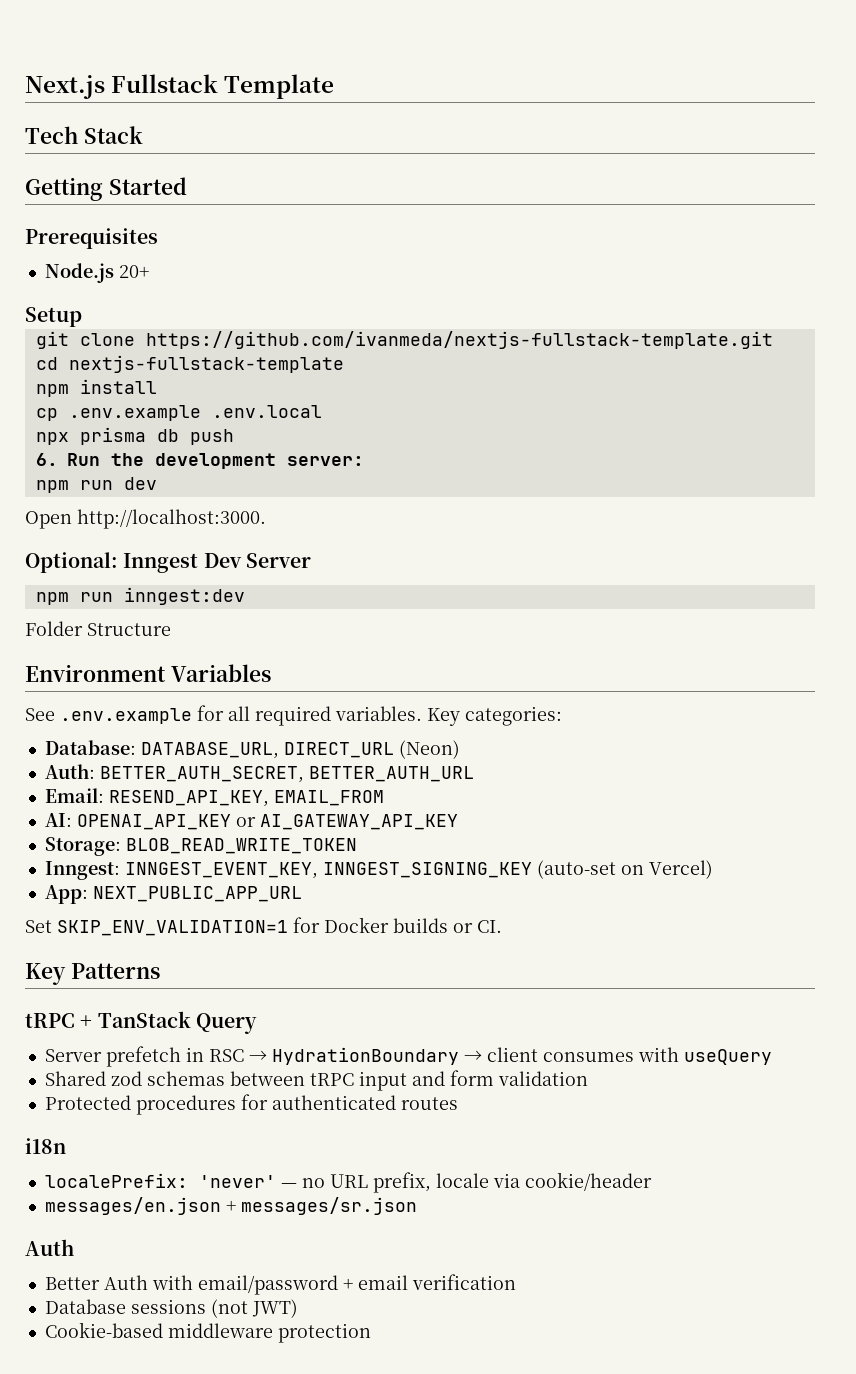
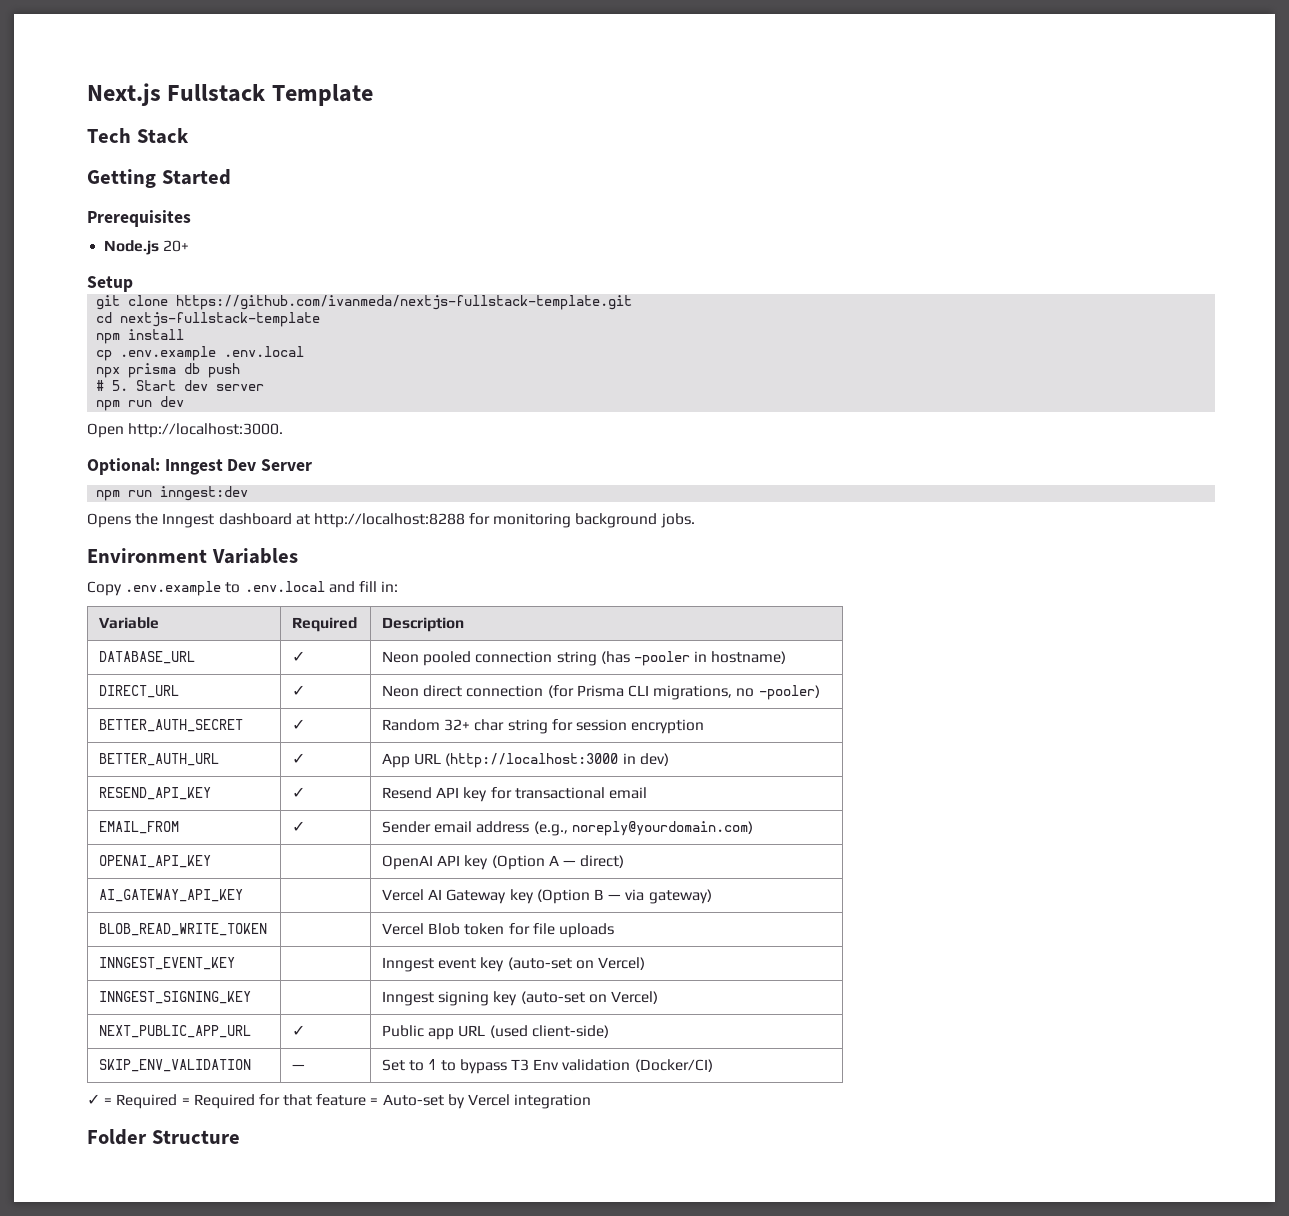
- 6. Run the development server:
+ # 5. Start dev server
+ Opens the Inngest dashboard at http://localhost:8288 for monitoring background jobs.
+ Environment Variables
+ Copy .env.example to .env.local and fill in:
+ Variable | Required | Description
+ DATABASE_URL | ✓ | Neon pooled connection string (has -pooler in hostname)
+ DIRECT_URL | ✓ | Neon direct connection (for Prisma CLI migrations, no -pooler)
+ BETTER_AUTH_SECRET | ✓ | Random 32+ char string for session encryption
+ BETTER_AUTH_URL | ✓ | App URL (http://localhost:3000 in dev)
+ RESEND_API_KEY | ✓ | Resend API key for transactional email
+ EMAIL_FROM | ✓ | Sender email address (e.g., noreply@yourdomain.com)
+ OPENAI_API_KEY | | OpenAI API key (Option A — direct)
+ AI_GATEWAY_API_KEY | | Vercel AI Gateway key (Option B — via gateway)
+ BLOB_READ_WRITE_TOKEN | | Vercel Blob token for file uploads
+ INNGEST_EVENT_KEY | | Inngest event key (auto-set on Vercel)
+ INNGEST_SIGNING_KEY | | Inngest signing key (auto-set on Vercel)
+ NEXT_PUBLIC_APP_URL | ✓ | Public app URL (used client-side)
+ SKIP_ENV_VALIDATION | — | Set to 1 to bypass T3 Env validation (Docker/CI)
+ ✓ = Required = Required for that feature = Auto-set by Vercel integration
  Folder Structure
- Environment Variables
- See .env.example for all required variables. Key categories:
- Database: DATABASE_URL, DIRECT_URL (Neon)
- Auth: BETTER_AUTH_SECRET, BETTER_AUTH_URL
- Email: RESEND_API_KEY, EMAIL_FROM
- AI: OPENAI_API_KEY or AI_GATEWAY_API_KEY
- Storage: BLOB_READ_WRITE_TOKEN
- Inngest: INNGEST_EVENT_KEY, INNGEST_SIGNING_KEY (auto-set on Vercel)
- App: NEXT_PUBLIC_APP_URL
- Set SKIP_ENV_VALIDATION=1 for Docker builds or CI.
- Key Patterns
- tRPC + TanStack Query
- Server prefetch in RSC → HydrationBoundary → client consumes with useQuery
- Shared zod schemas between tRPC input and form validation
- Protected procedures for authenticated routes
- i18n
- localePrefix: 'never' — no URL prefix, locale via cookie/header
- messages/en.json + messages/sr.json
- Auth
- Better Auth with email/password + email verification
- Database sessions (not JWT)
- Cookie-based middleware protection

